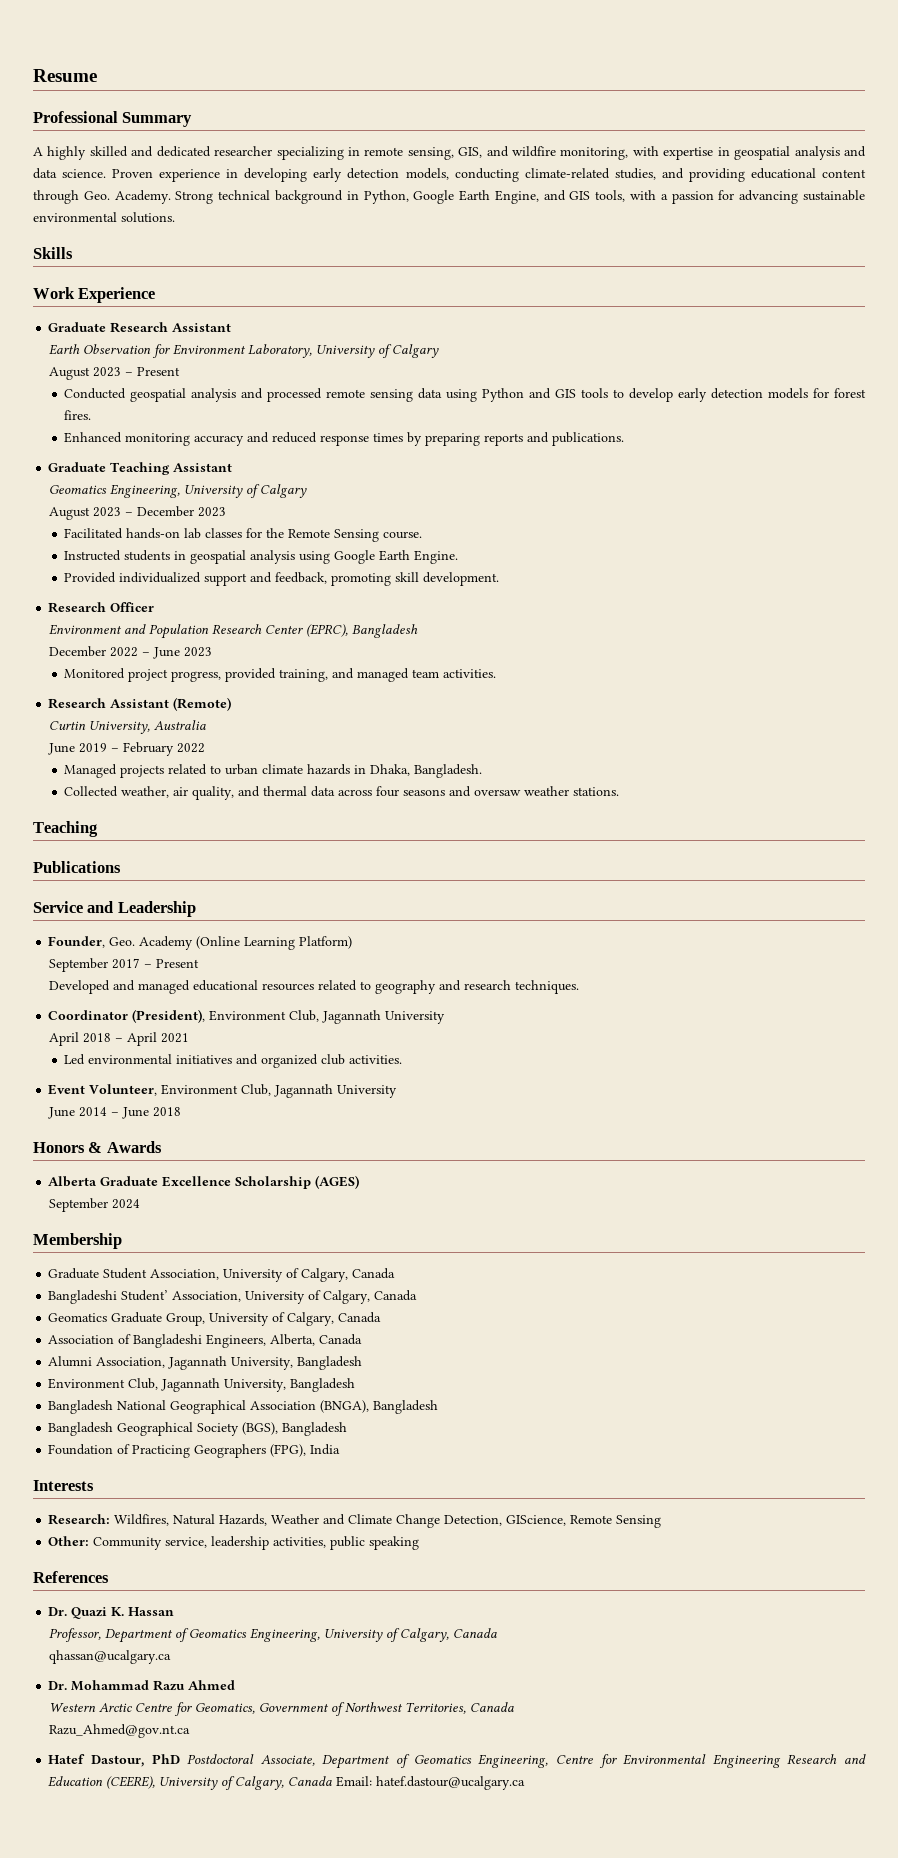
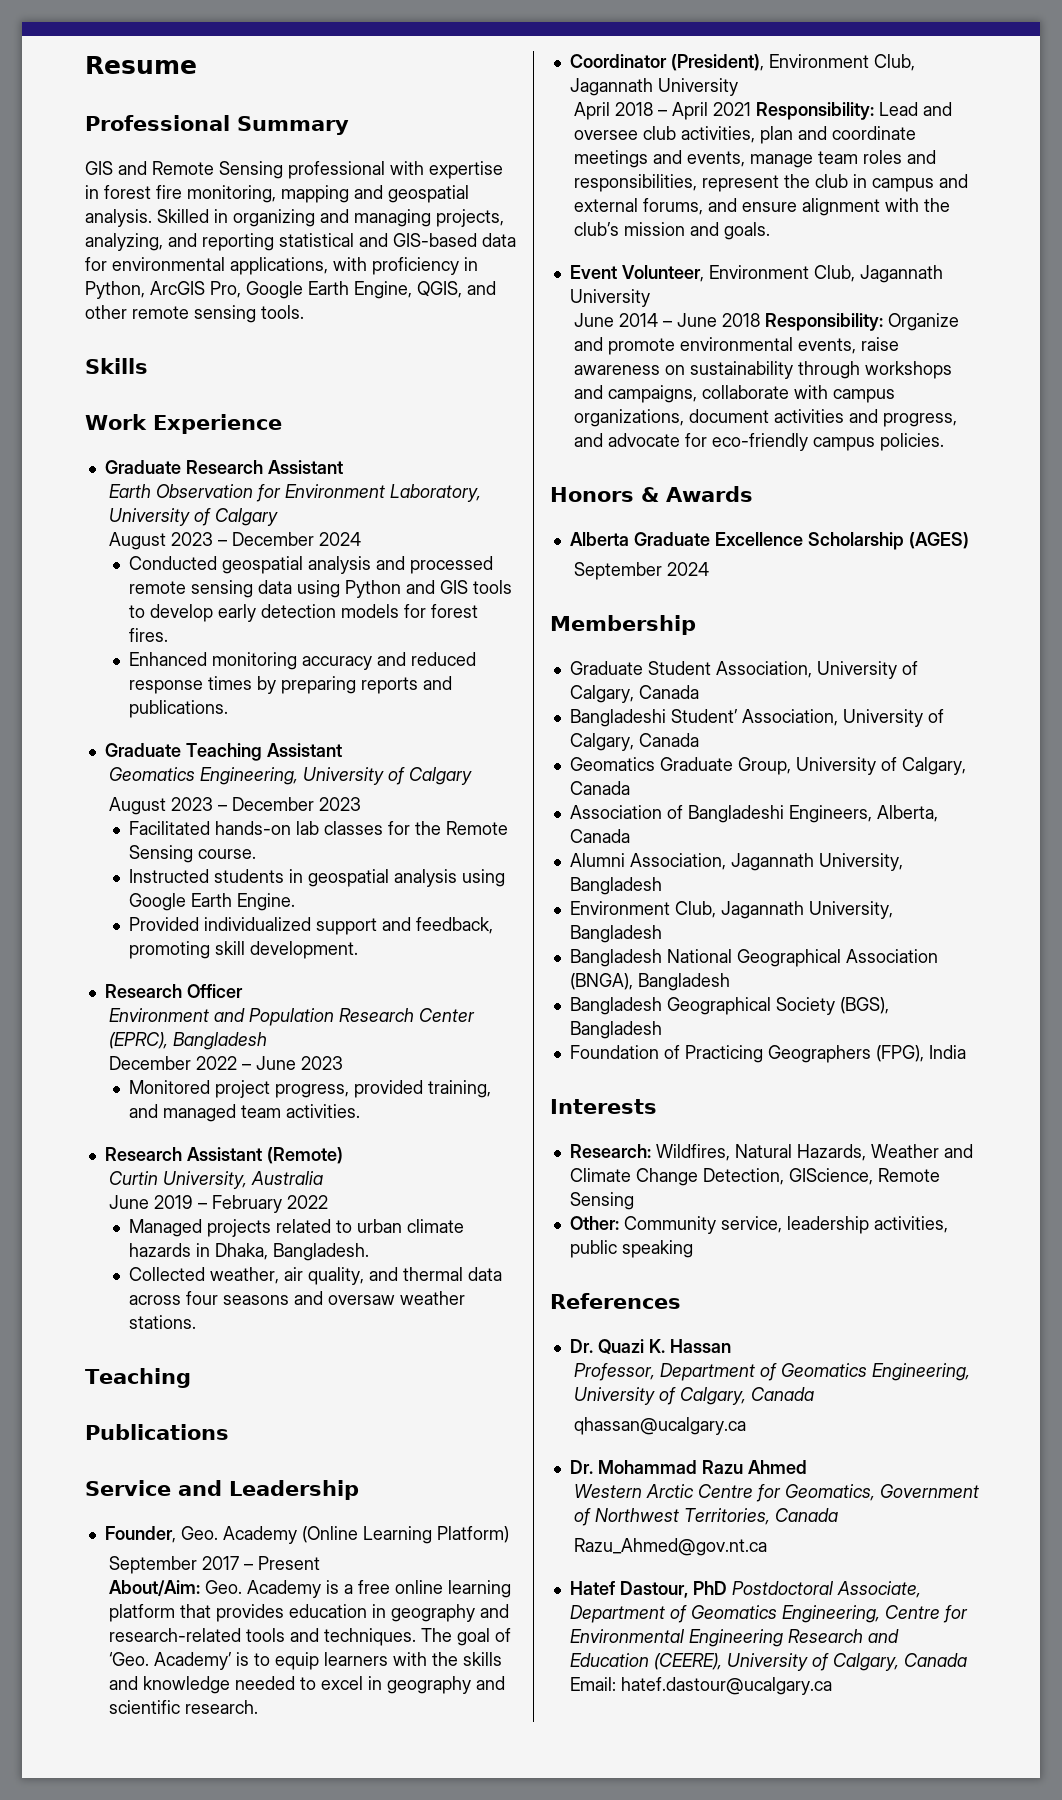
- A highly skilled and dedicated researcher specializing in remote sensing, GIS, and wildfire monitoring, with expertise in geospatial analysis and data science. Proven experience in developing early detection models, conducting climate-related studies, and providing educational content through Geo. Academy. Strong technical background in Python, Google Earth Engine, and GIS tools, with a passion for advancing sustainable environmental solutions.
+ GIS and Remote Sensing professional with expertise in forest fire monitoring, mapping and geospatial analysis. Skilled in organizing and managing projects, analyzing, and reporting statistical and GIS-based data for environmental applications, with proficiency in Python, ArcGIS Pro, Google Earth Engine, QGIS, and other remote sensing tools.
- August 2023 – Present
+ August 2023 – December 2024
- Developed and managed educational resources related to geography and research techniques.
+ About/Aim: Geo. Academy is a free online learning platform that provides education in geography and research-related tools and techniques. The goal of ‘Geo. Academy’ is to equip learners with the skills and knowledge needed to excel in geography and scientific research.
- April 2018 – April 2021
- Led environmental initiatives and organized club activities.
+ April 2018 – April 2021 Responsibility: Lead and oversee club activities, plan and coordinate meetings and events, manage team roles and responsibilities, represent the club in campus and external forums, and ensure alignment with the club’s mission and goals.
- June 2014 – June 2018
+ June 2014 – June 2018 Responsibility: Organize and promote environmental events, raise awareness on sustainability through workshops and campaigns, collaborate with campus organizations, document activities and progress, and advocate for eco-friendly campus policies.

